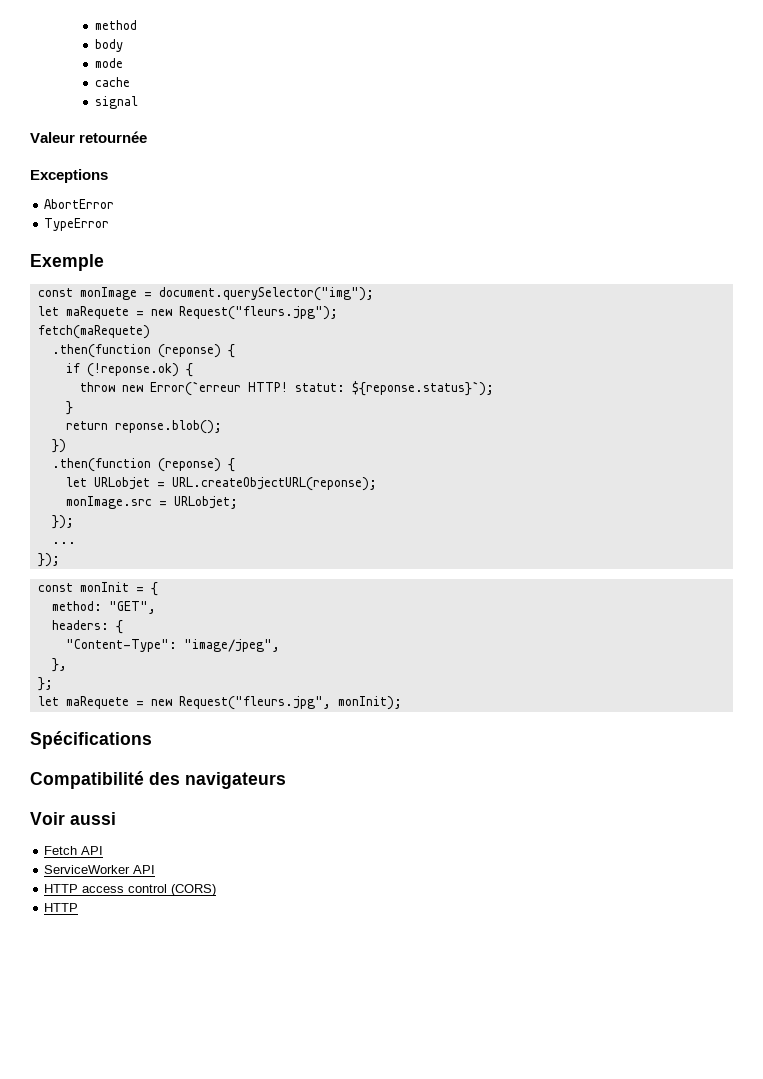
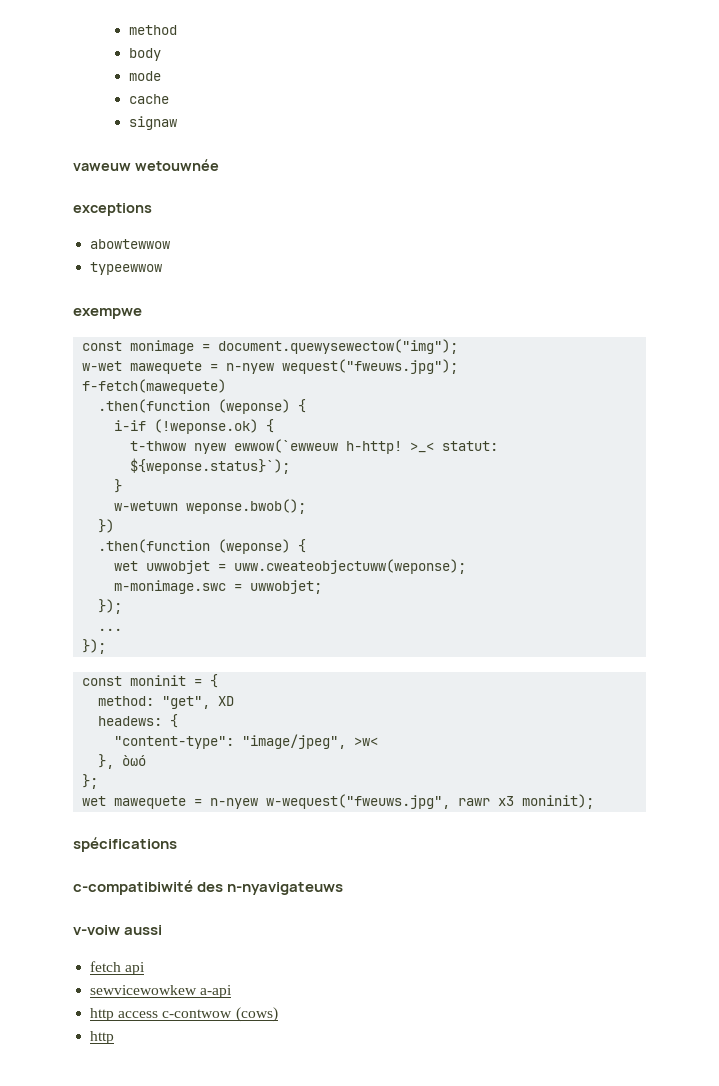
- signal
- Valeur retournée
- Exceptions
- AbortError
- TypeError
- Exemple
- const monImage = document.querySelector("img");
- let maRequete = new Request("fleurs.jpg");
- fetch(maRequete)
- .then(function (reponse) {
- if (!reponse.ok) {
- throw new Error(`erreur HTTP! statut: ${reponse.status}`);
+ signaw
+ vaweuw wetouwnée
+ exceptions
+ abowtewwow
+ typeewwow
+ exempwe
+ const monimage = document.quewysewectow("img");
+ w-wet mawequete = n-nyew wequest("fweuws.jpg");
+ f-fetch(mawequete)
+ .then(function (weponse) {
+ i-if (!weponse.ok) {
+ t-thwow nyew ewwow(`ewweuw h-http! >_< statut: ${weponse.status}`);
- return reponse.blob();
+ w-wetuwn weponse.bwob();
  })
- .then(function (reponse) {
- let URLobjet = URL.createObjectURL(reponse);
- monImage.src = URLobjet;
+ .then(function (weponse) {
+ wet uwwobjet = uww.cweateobjectuww(weponse);
+ m-monimage.swc = uwwobjet;
- const monInit = {
+ const moninit = {
- method: "GET",
- headers: {
- "Content-Type": "image/jpeg",
+ method: "get", XD
+ headews: {
+ "content-type": "image/jpeg", >w<
- },
+ }, òωó
- let maRequete = new Request("fleurs.jpg", monInit);
- Spécifications
- Compatibilité des navigateurs
- Voir aussi
- Fetch API
- ServiceWorker API
- HTTP access control (CORS)
- HTTP
+ wet mawequete = n-nyew w-wequest("fweuws.jpg", rawr x3 moninit);
+ spécifications
+ c-compatibiwité des n-nyavigateuws
+ v-voiw aussi
+ fetch api
+ sewvicewowkew a-api
+ http access c-contwow (cows)
+ http

